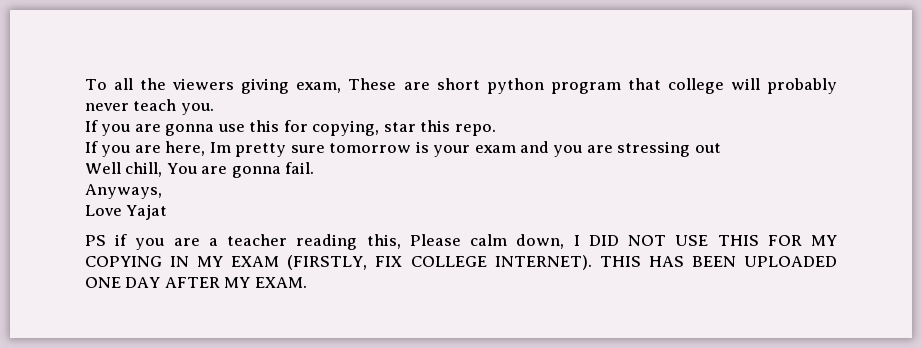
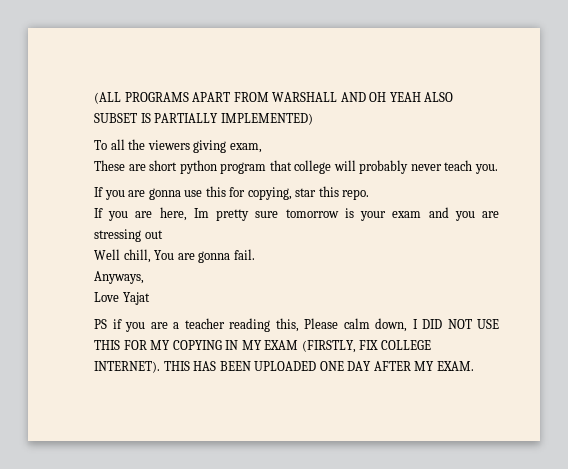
+ (ALL PROGRAMS APART FROM WARSHALL AND OH YEAH ALSO SUBSET IS PARTIALLY IMPLEMENTED)
- To all the viewers giving exam, These are short python program that college will probably never teach you.
+ To all the viewers giving exam,
+ These are short python program that college will probably never teach you.

